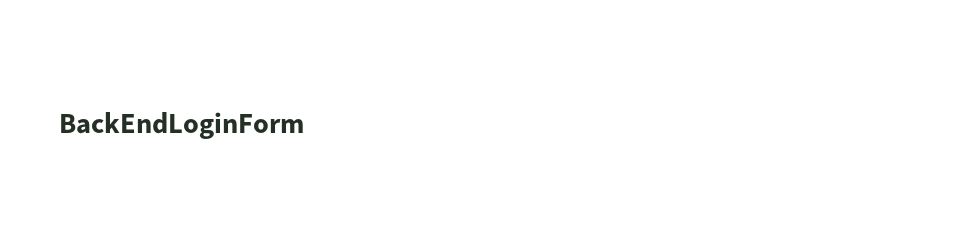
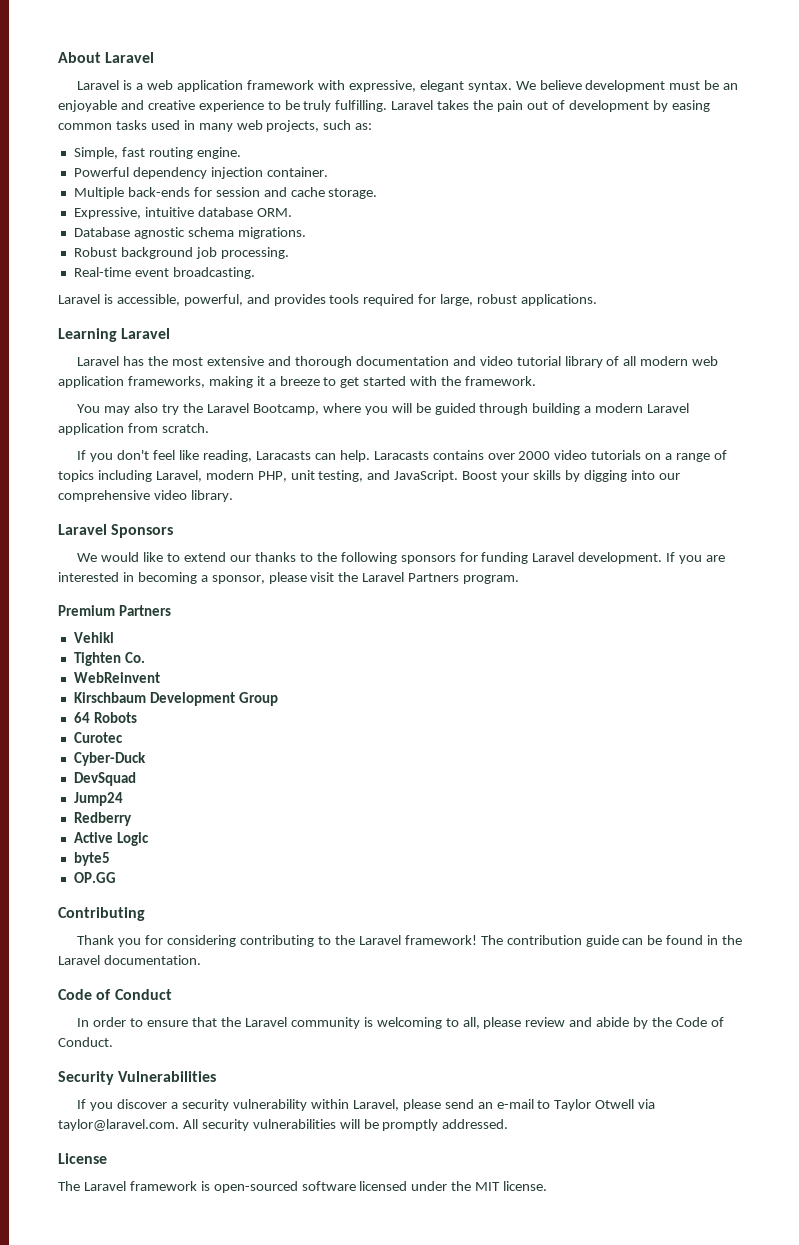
- BackEndLoginForm
+ About Laravel
+ Laravel is a web application framework with expressive, elegant syntax. We believe development must be an enjoyable and creative experience to be truly fulfilling. Laravel takes the pain out of development by easing common tasks used in many web projects, such as:
+ Simple, fast routing engine.
+ Powerful dependency injection container.
+ Multiple back-ends for session and cache storage.
+ Expressive, intuitive database ORM.
+ Database agnostic schema migrations.
+ Robust background job processing.
+ Real-time event broadcasting.
+ Laravel is accessible, powerful, and provides tools required for large, robust applications.
+ Learning Laravel
+ Laravel has the most extensive and thorough documentation and video tutorial library of all modern web application frameworks, making it a breeze to get started with the framework.
+ You may also try the Laravel Bootcamp, where you will be guided through building a modern Laravel application from scratch.
+ If you don't feel like reading, Laracasts can help. Laracasts contains over 2000 video tutorials on a range of topics including Laravel, modern PHP, unit testing, and JavaScript. Boost your skills by digging into our comprehensive video library.
+ Laravel Sponsors
+ We would like to extend our thanks to the following sponsors for funding Laravel development. If you are interested in becoming a sponsor, please visit the Laravel Partners program.
+ Premium Partners
+ Vehikl
+ Tighten Co.
+ WebReinvent
+ Kirschbaum Development Group
+ 64 Robots
+ Curotec
+ Cyber-Duck
+ DevSquad
+ Jump24
+ Redberry
+ Active Logic
+ byte5
+ OP.GG
+ Contributing
+ Thank you for considering contributing to the Laravel framework! The contribution guide can be found in the Laravel documentation.
+ Code of Conduct
+ In order to ensure that the Laravel community is welcoming to all, please review and abide by the Code of Conduct.
+ Security Vulnerabilities
+ If you discover a security vulnerability within Laravel, please send an e-mail to Taylor Otwell via taylor@laravel.com. All security vulnerabilities will be promptly addressed.
+ License
+ The Laravel framework is open-sourced software licensed under the MIT license.

